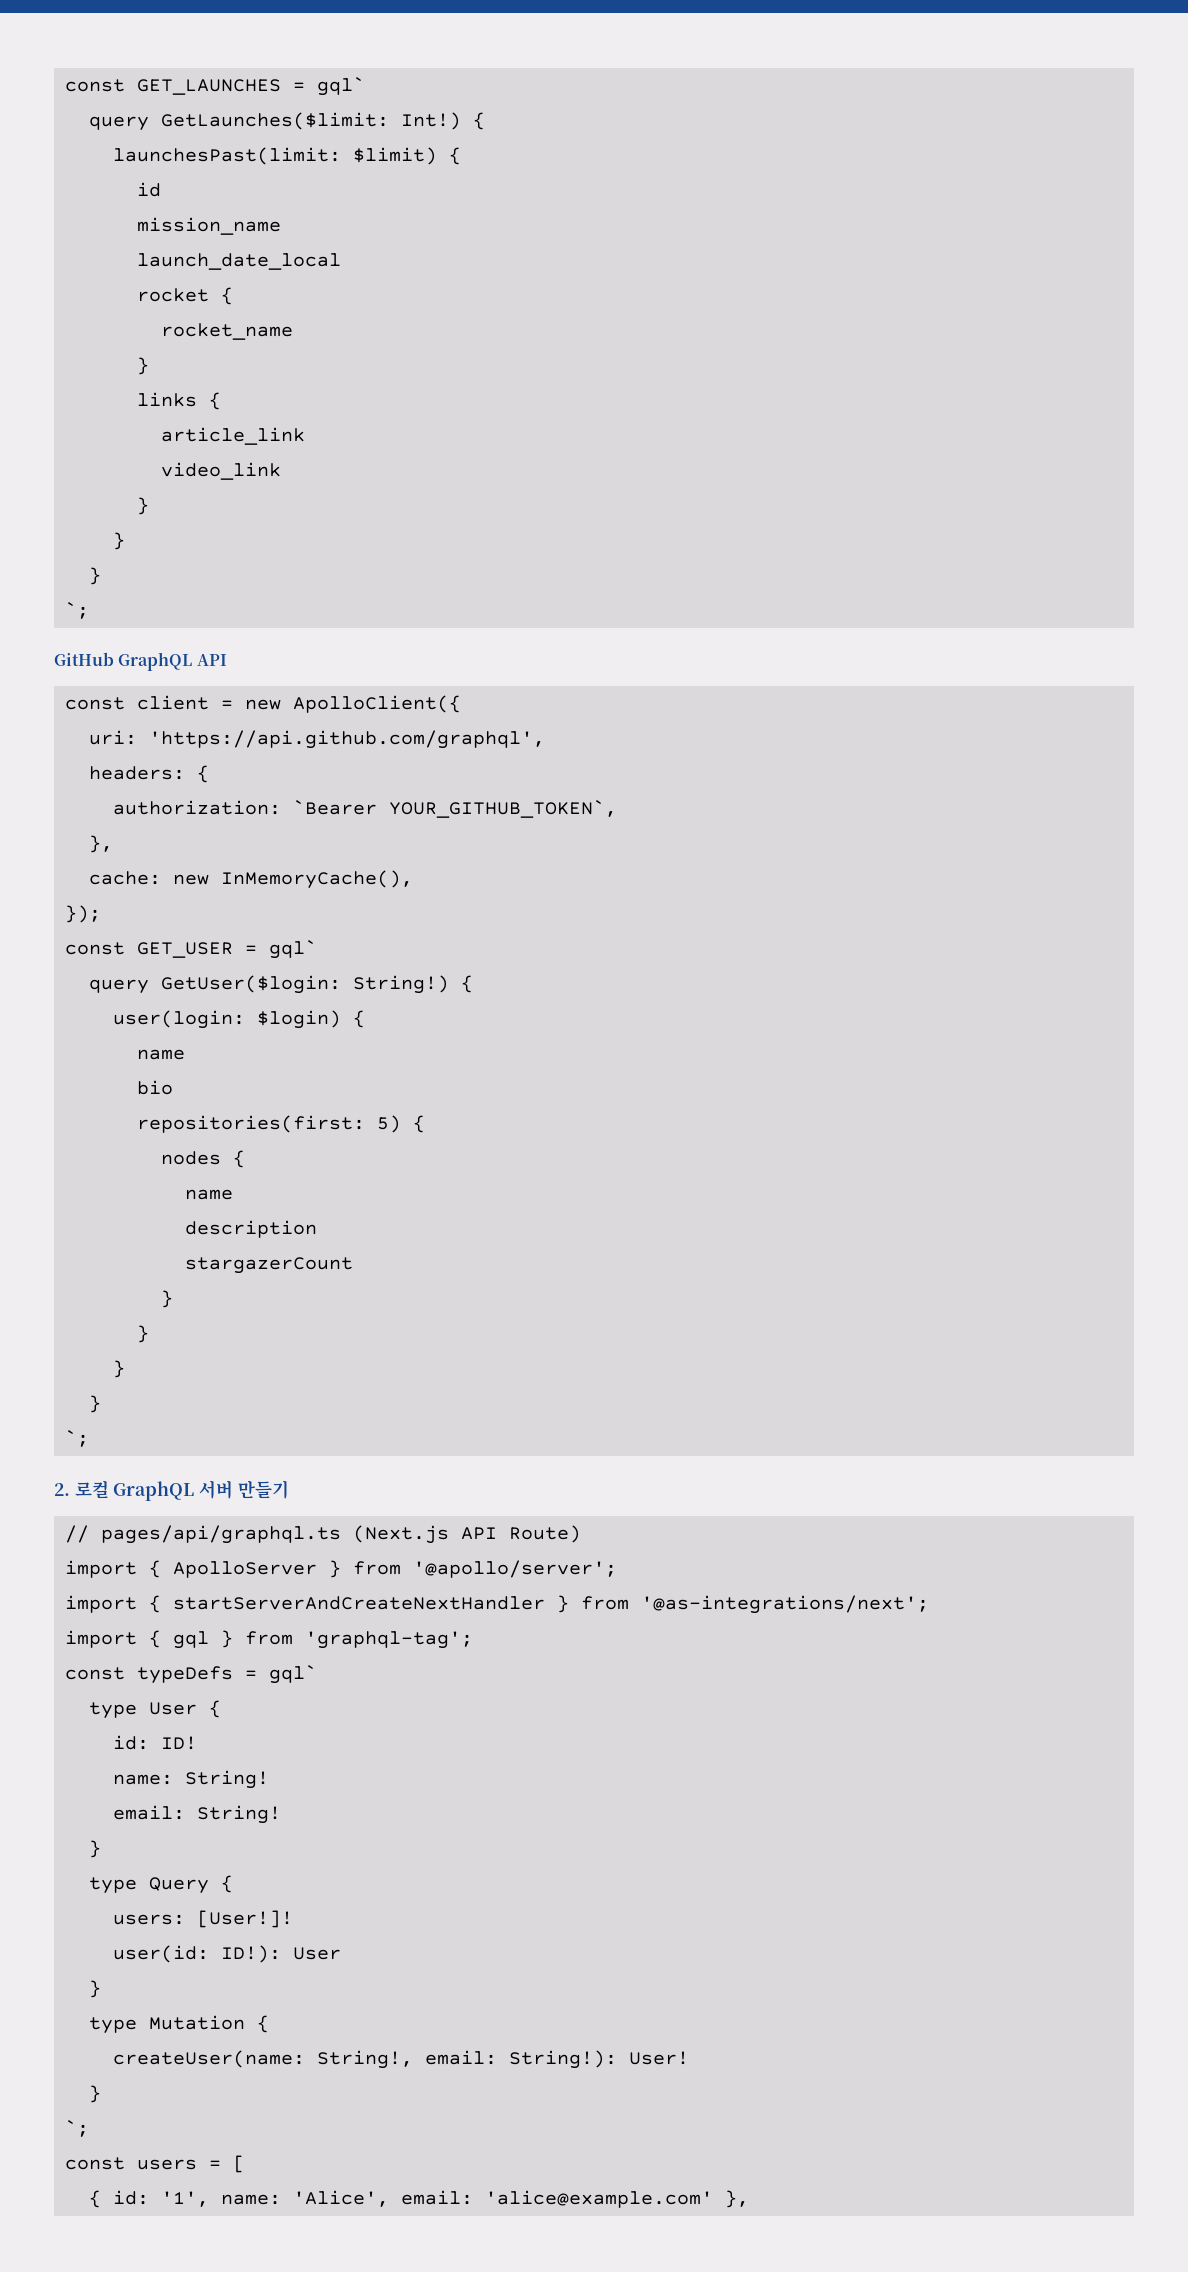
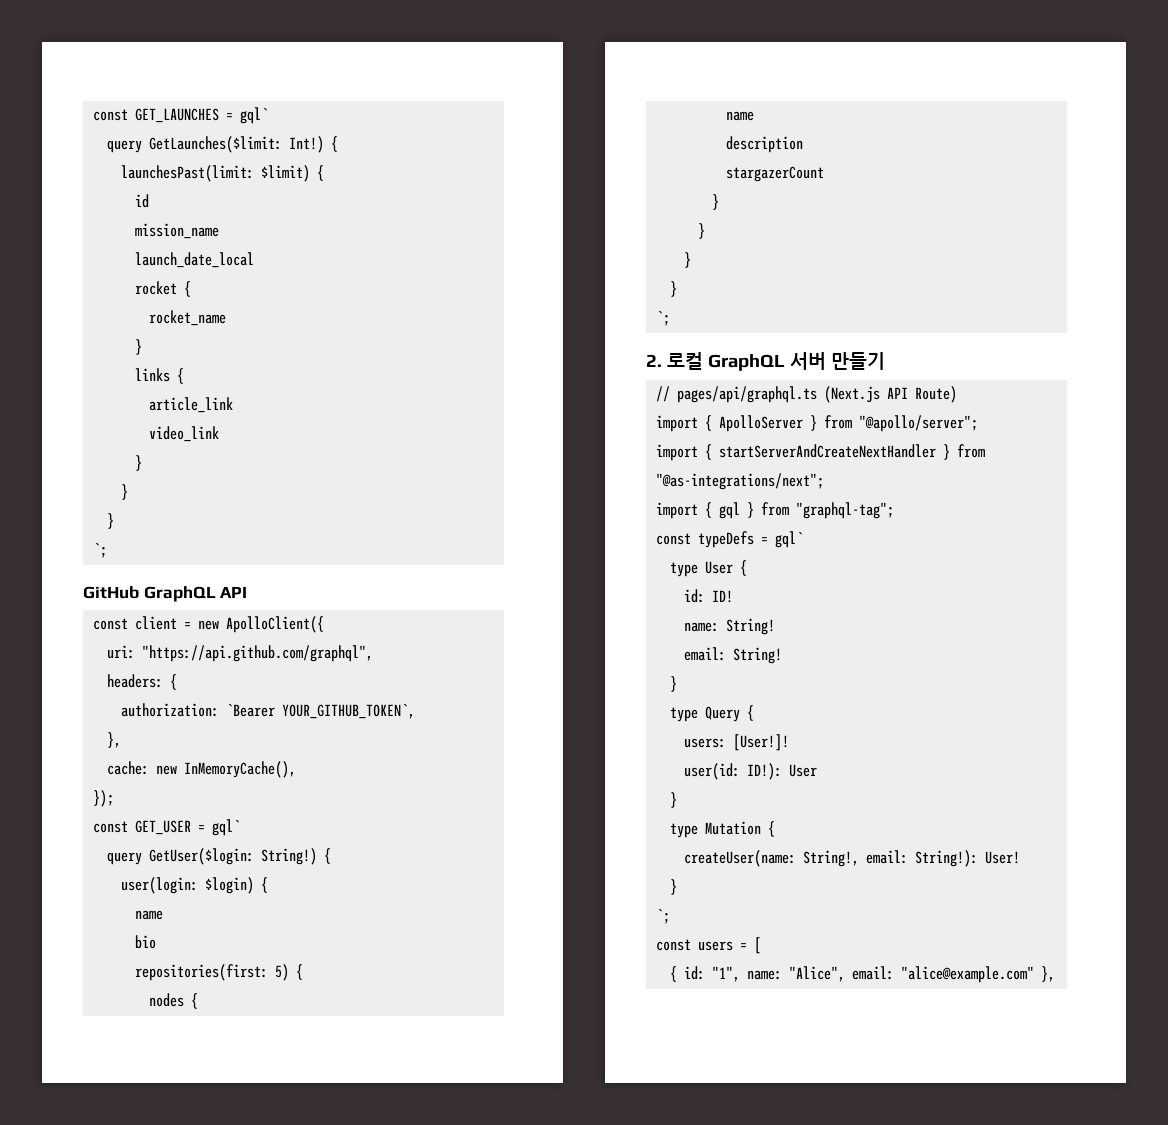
- uri: 'https://api.github.com/graphql',
+ uri: "https://api.github.com/graphql",
- import { ApolloServer } from '@apollo/server';
+ import { ApolloServer } from "@apollo/server";
- import { startServerAndCreateNextHandler } from '@as-integrations/next';
+ import { startServerAndCreateNextHandler } from "@as-integrations/next";
- import { gql } from 'graphql-tag';
+ import { gql } from "graphql-tag";
- { id: '1', name: 'Alice', email: 'alice@example.com' },
+ { id: "1", name: "Alice", email: "alice@example.com" },

